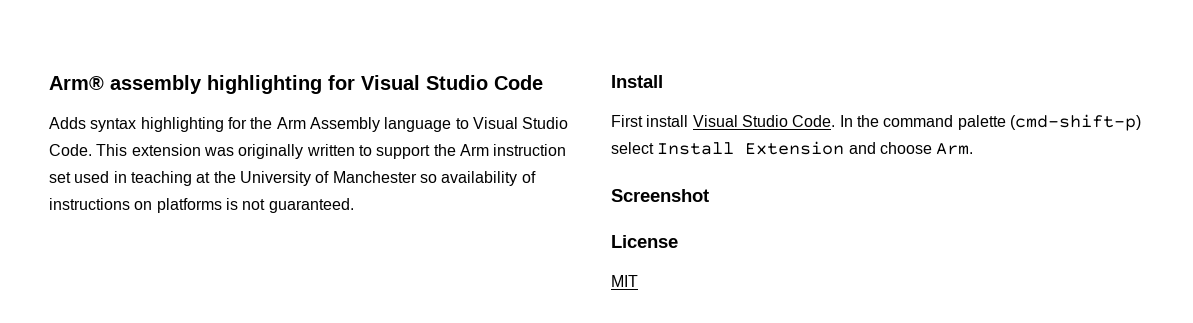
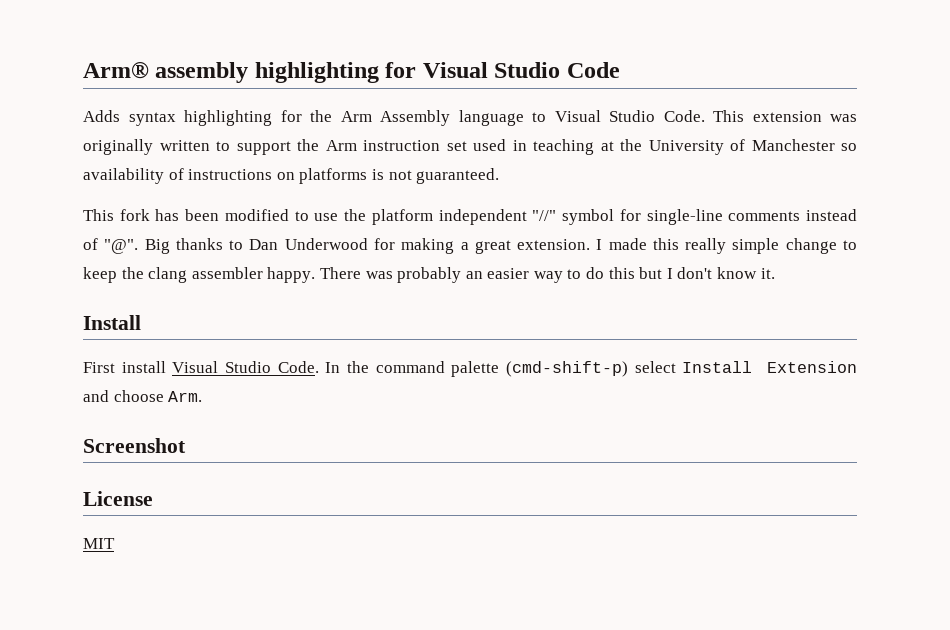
+ This fork has been modified to use the platform independent "//" symbol for single-line comments instead of "@". Big thanks to Dan Underwood for making a great extension. I made this really simple change to keep the clang assembler happy. There was probably an easier way to do this but I don't know it.

